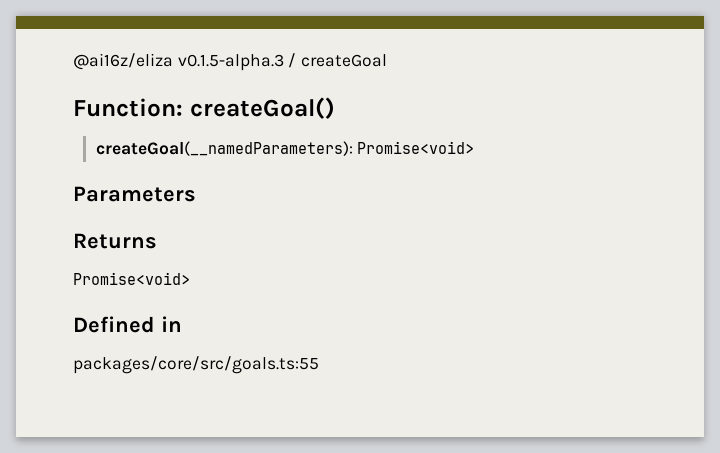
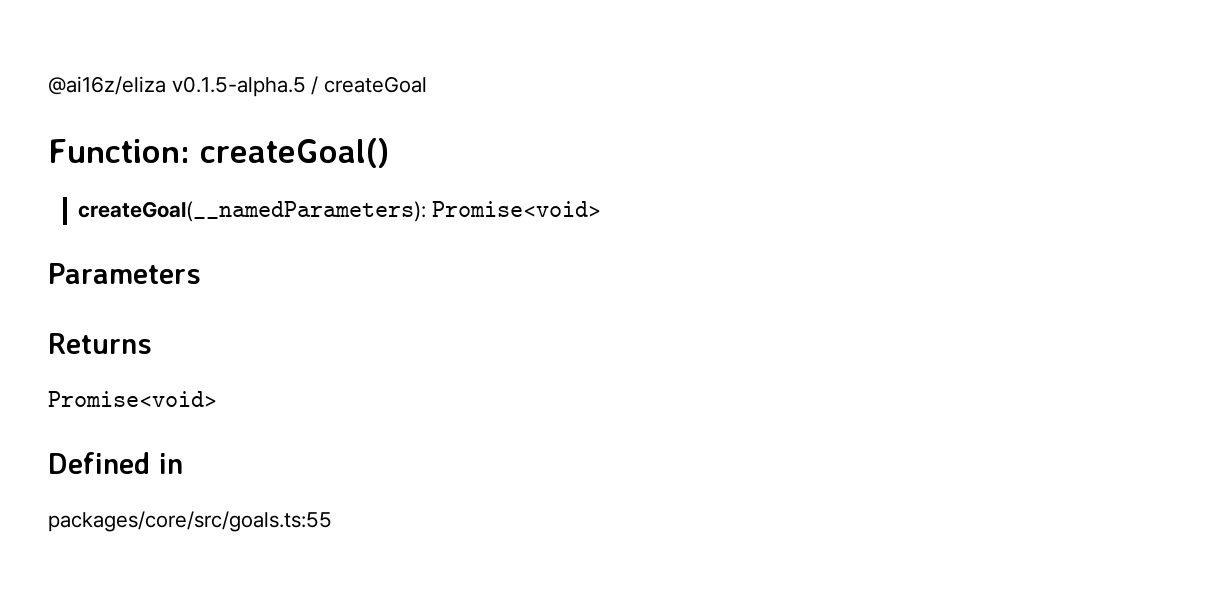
- @ai16z/eliza v0.1.5-alpha.3 / createGoal
+ @ai16z/eliza v0.1.5-alpha.5 / createGoal

